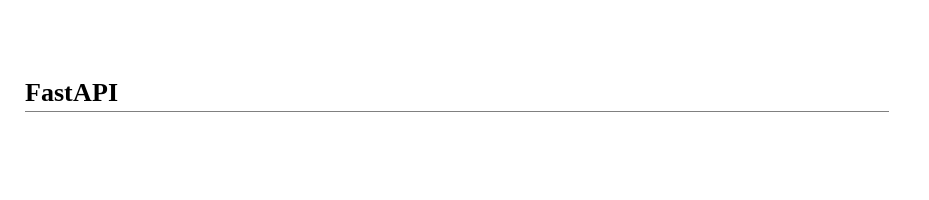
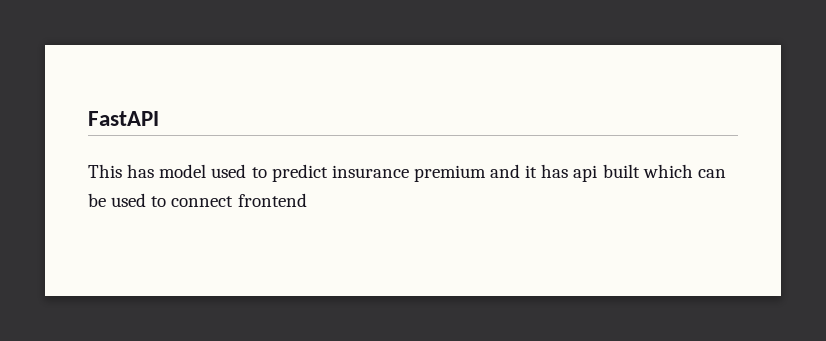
+ This has model used to predict insurance premium and it has api built which can be used to connect frontend

